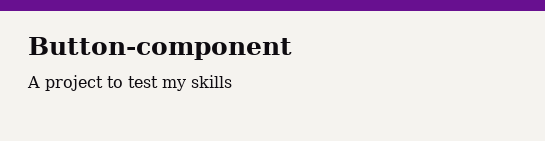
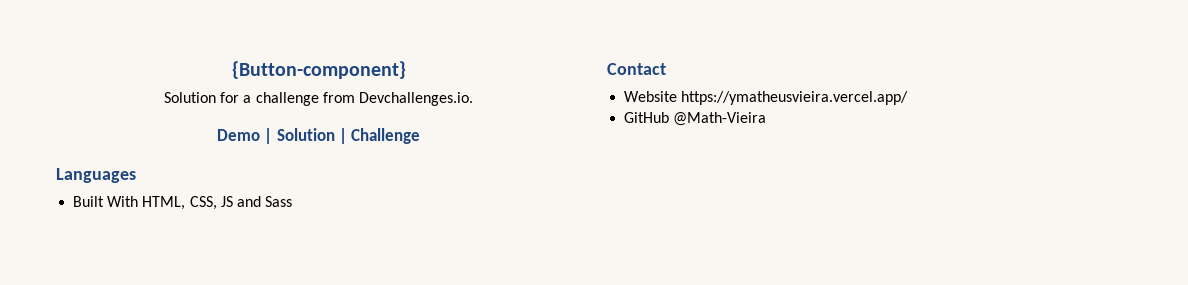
- Button-component
- A project to test my skills
+ {Button-component}
+ Solution for a challenge from Devchallenges.io.
+ Demo | Solution | Challenge
+ Languages
+ Built With HTML, CSS, JS and Sass
+ Contact
+ Website https://ymatheusvieira.vercel.app/
+ GitHub @Math-Vieira

